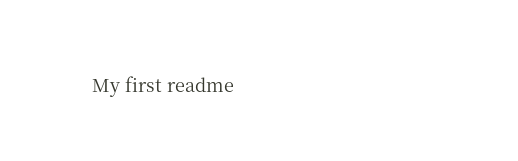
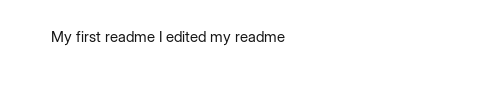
- My first readme
+ My first readme I edited my readme

